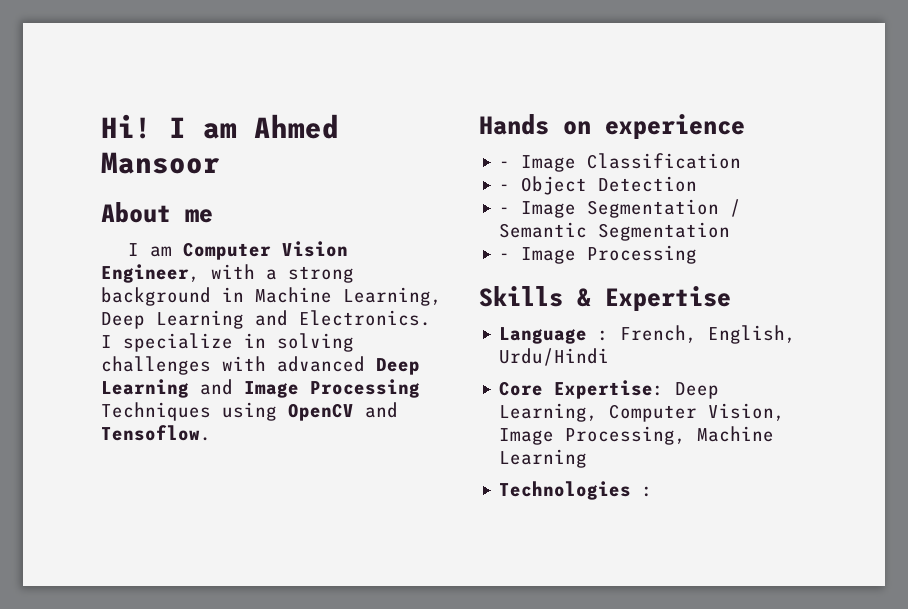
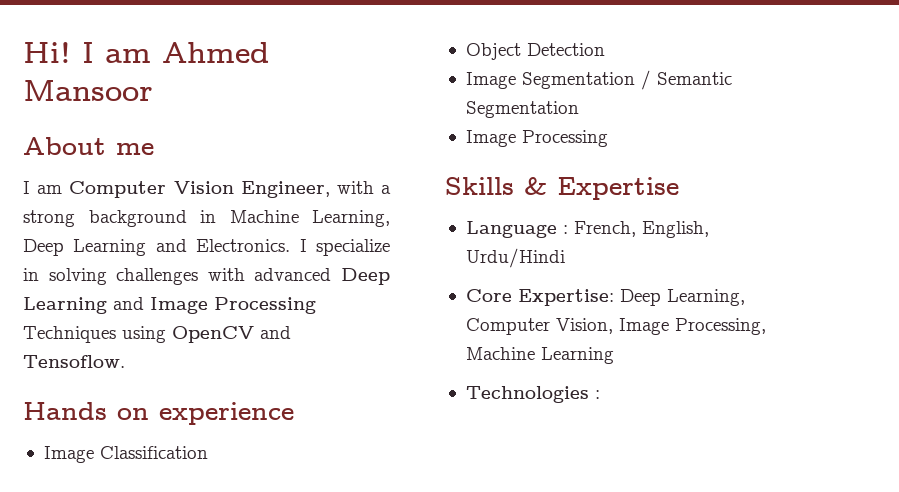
- - Image Classification
+ Image Classification
- - Object Detection
+ Object Detection
- - Image Segmentation / Semantic Segmentation
- - Image Processing
+ Image Segmentation / Semantic Segmentation
+ Image Processing

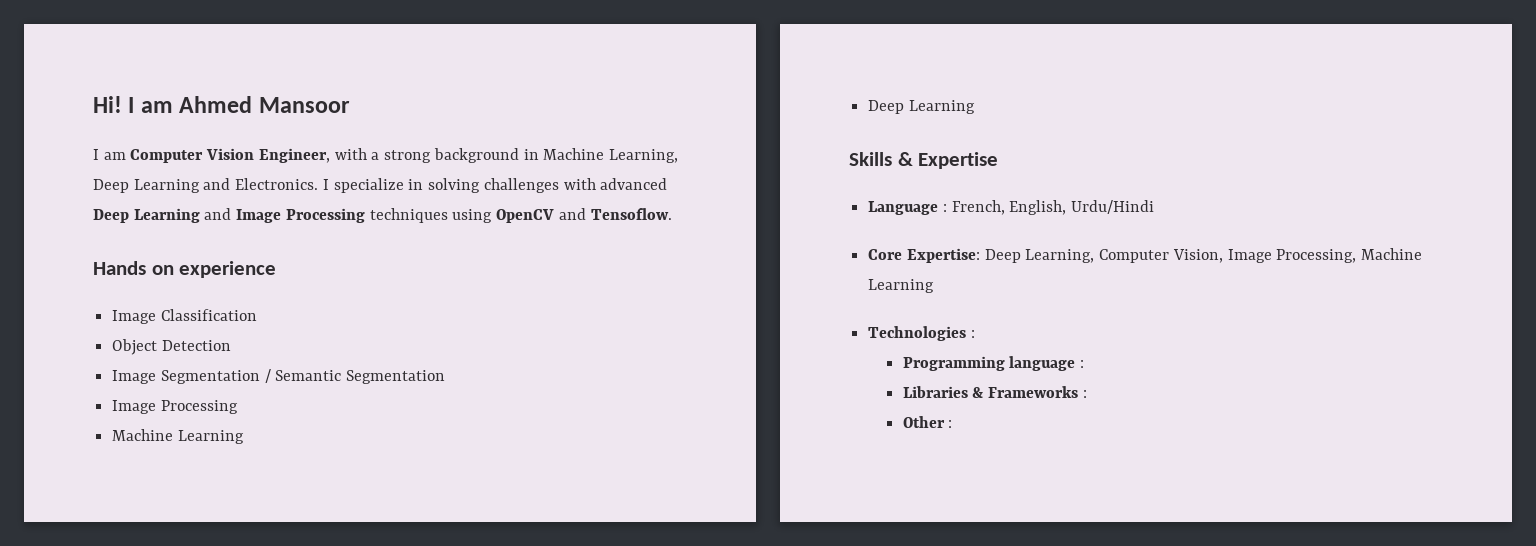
- About me
- I specialize in solving challenges with advanced Deep Learning and Image Processing Techniques using OpenCV and Tensoflow.
+ I specialize in solving challenges with advanced Deep Learning and Image Processing techniques using OpenCV and Tensoflow.
  Image Segmentation / Semantic Segmentation
  Image Processing
+ Machine Learning
+ Deep Learning
+ Programming language :
+ Libraries & Frameworks :
+ Other :

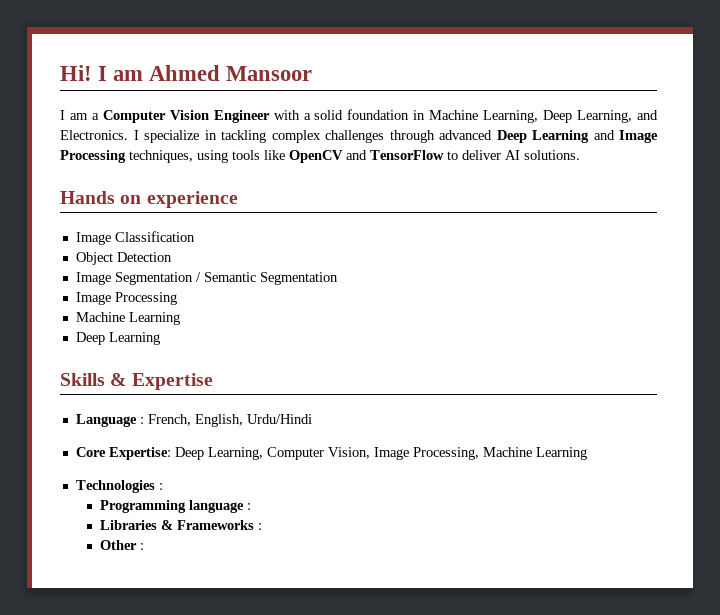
- I am Computer Vision Engineer, with a strong background in Machine Learning, Deep Learning and Electronics.
+ I am a Computer Vision Engineer with a solid foundation in Machine Learning, Deep Learning, and Electronics.
- I specialize in solving challenges with advanced Deep Learning and Image Processing techniques using OpenCV and Tensoflow.
+ I specialize in tackling complex challenges through advanced Deep Learning and Image Processing techniques, using tools like OpenCV and TensorFlow to deliver AI solutions.

